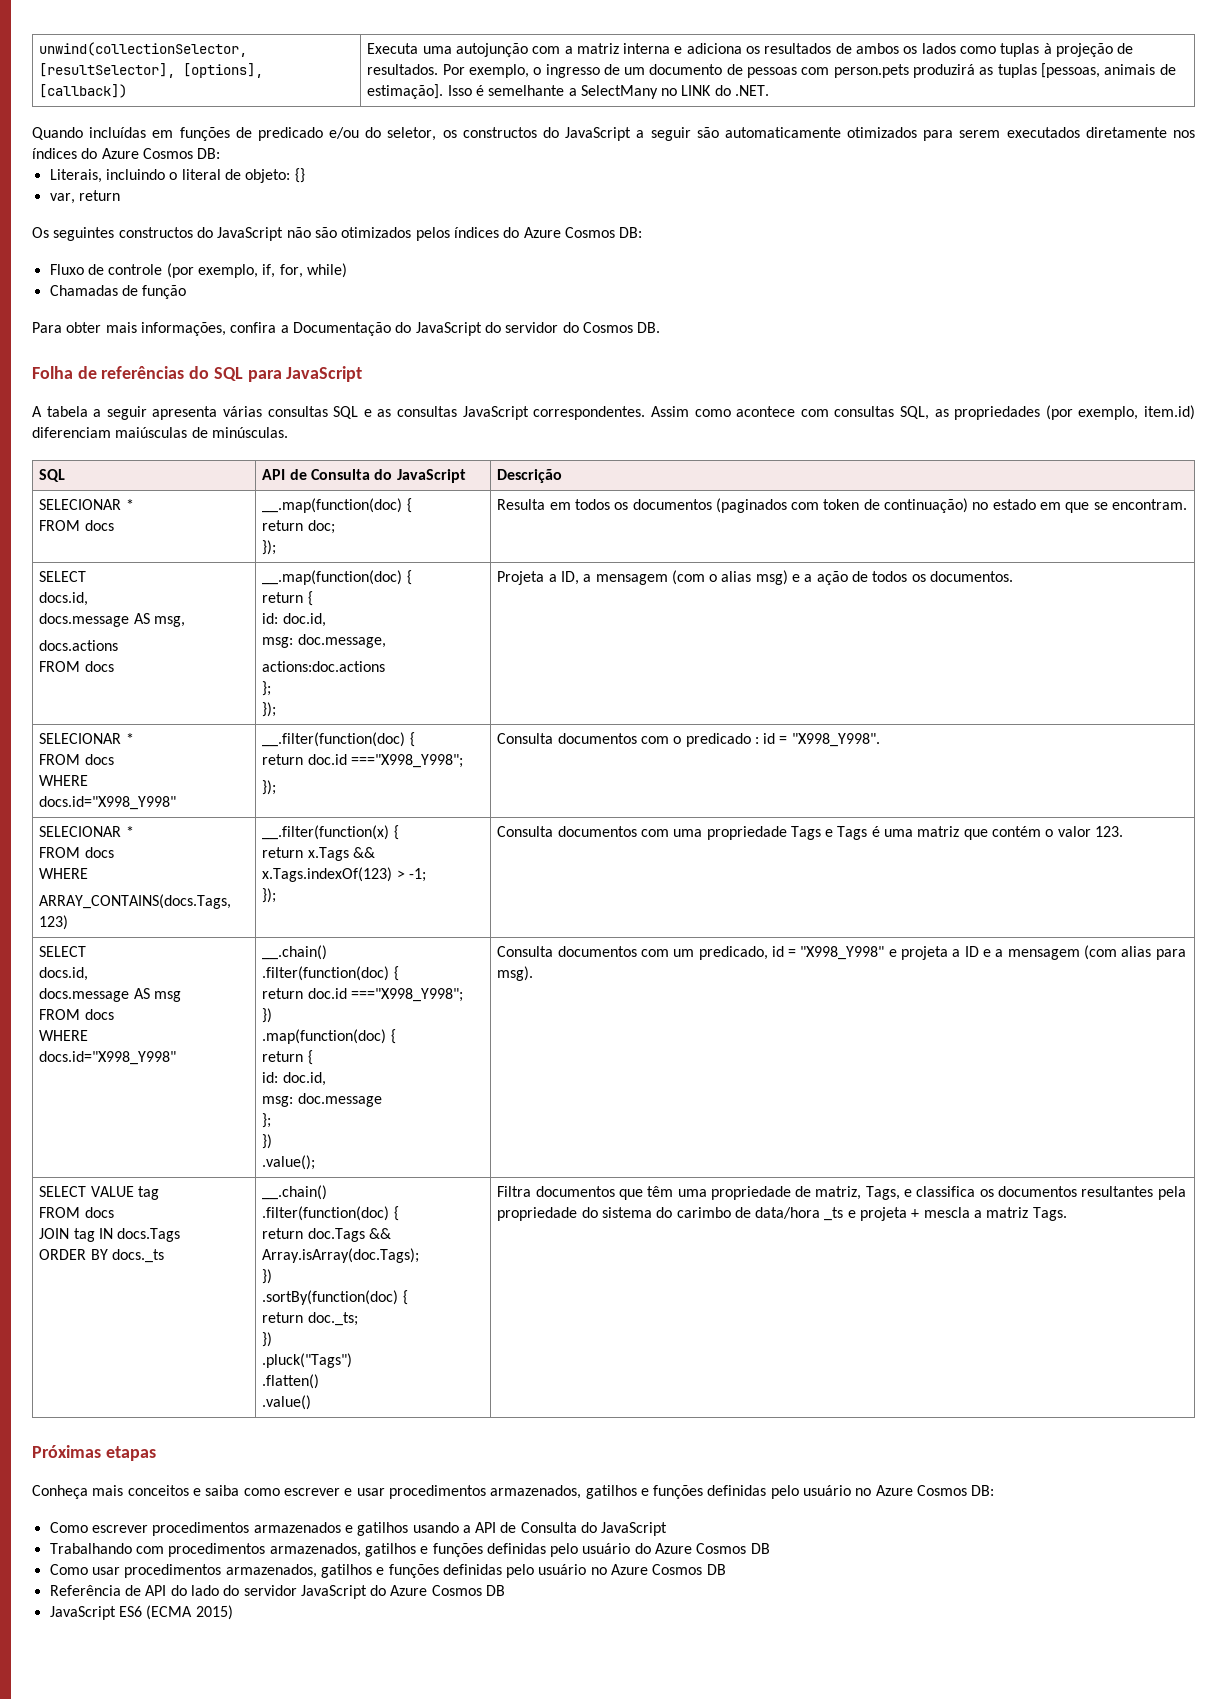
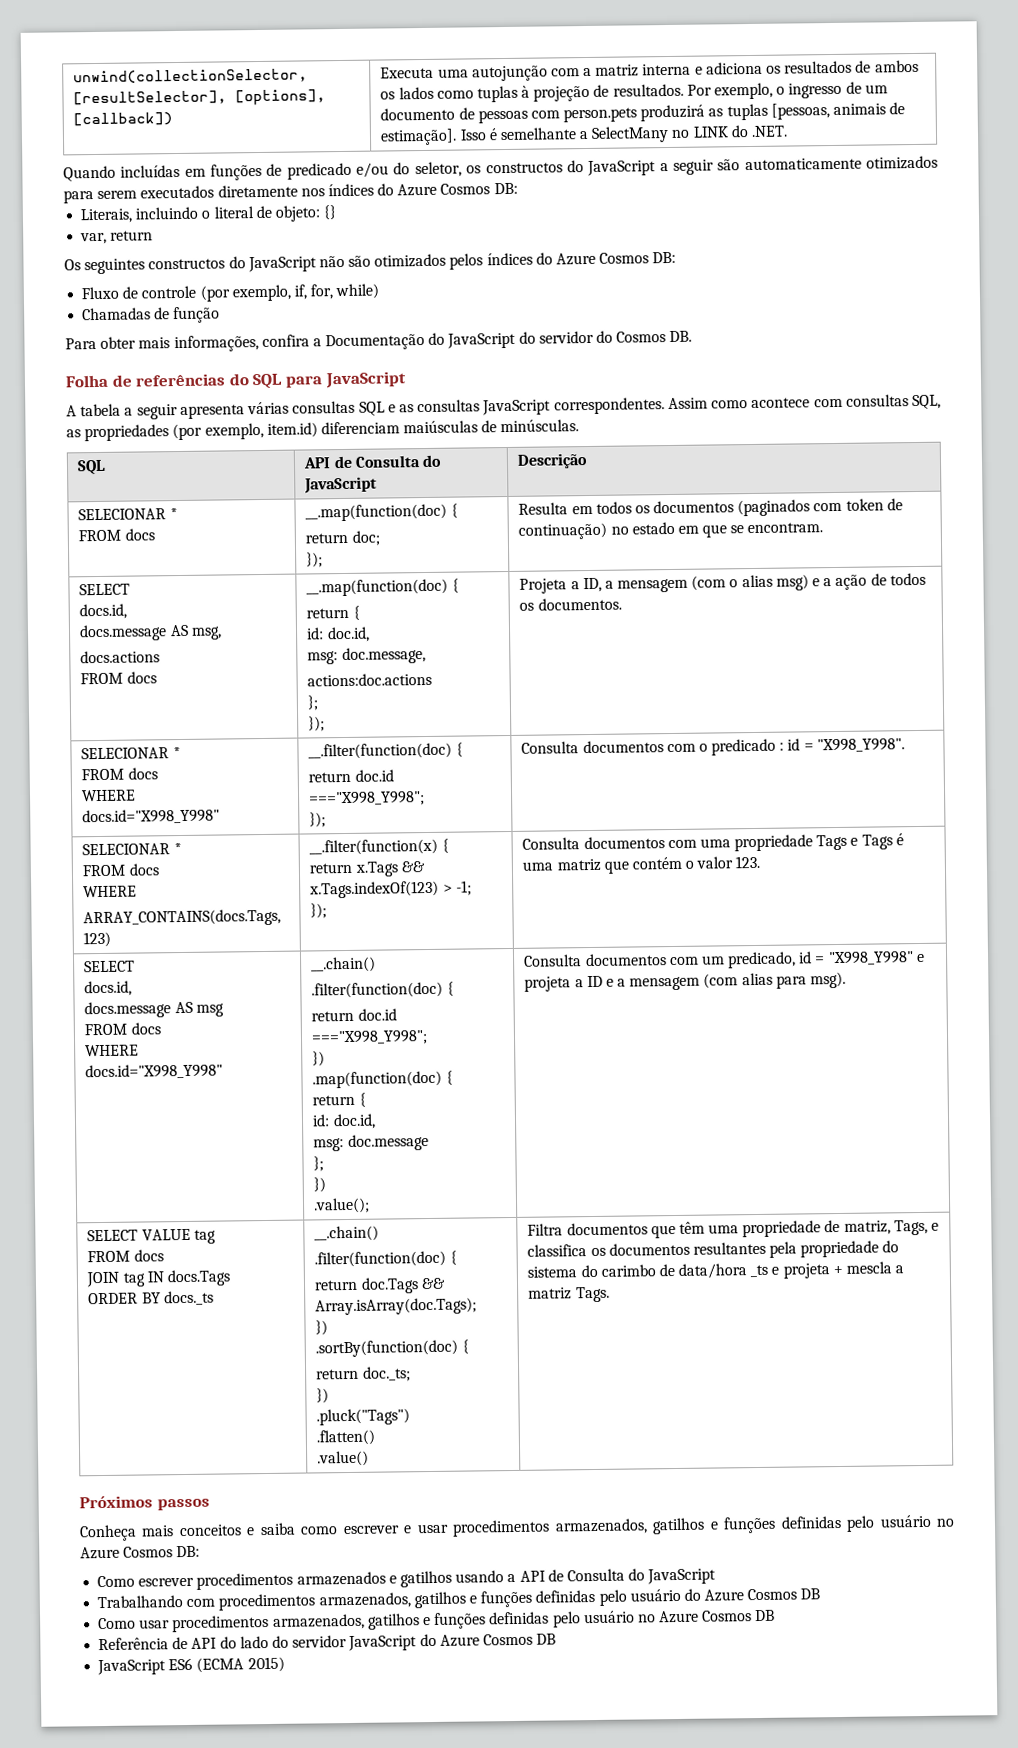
- Próximas etapas
+ Próximos passos

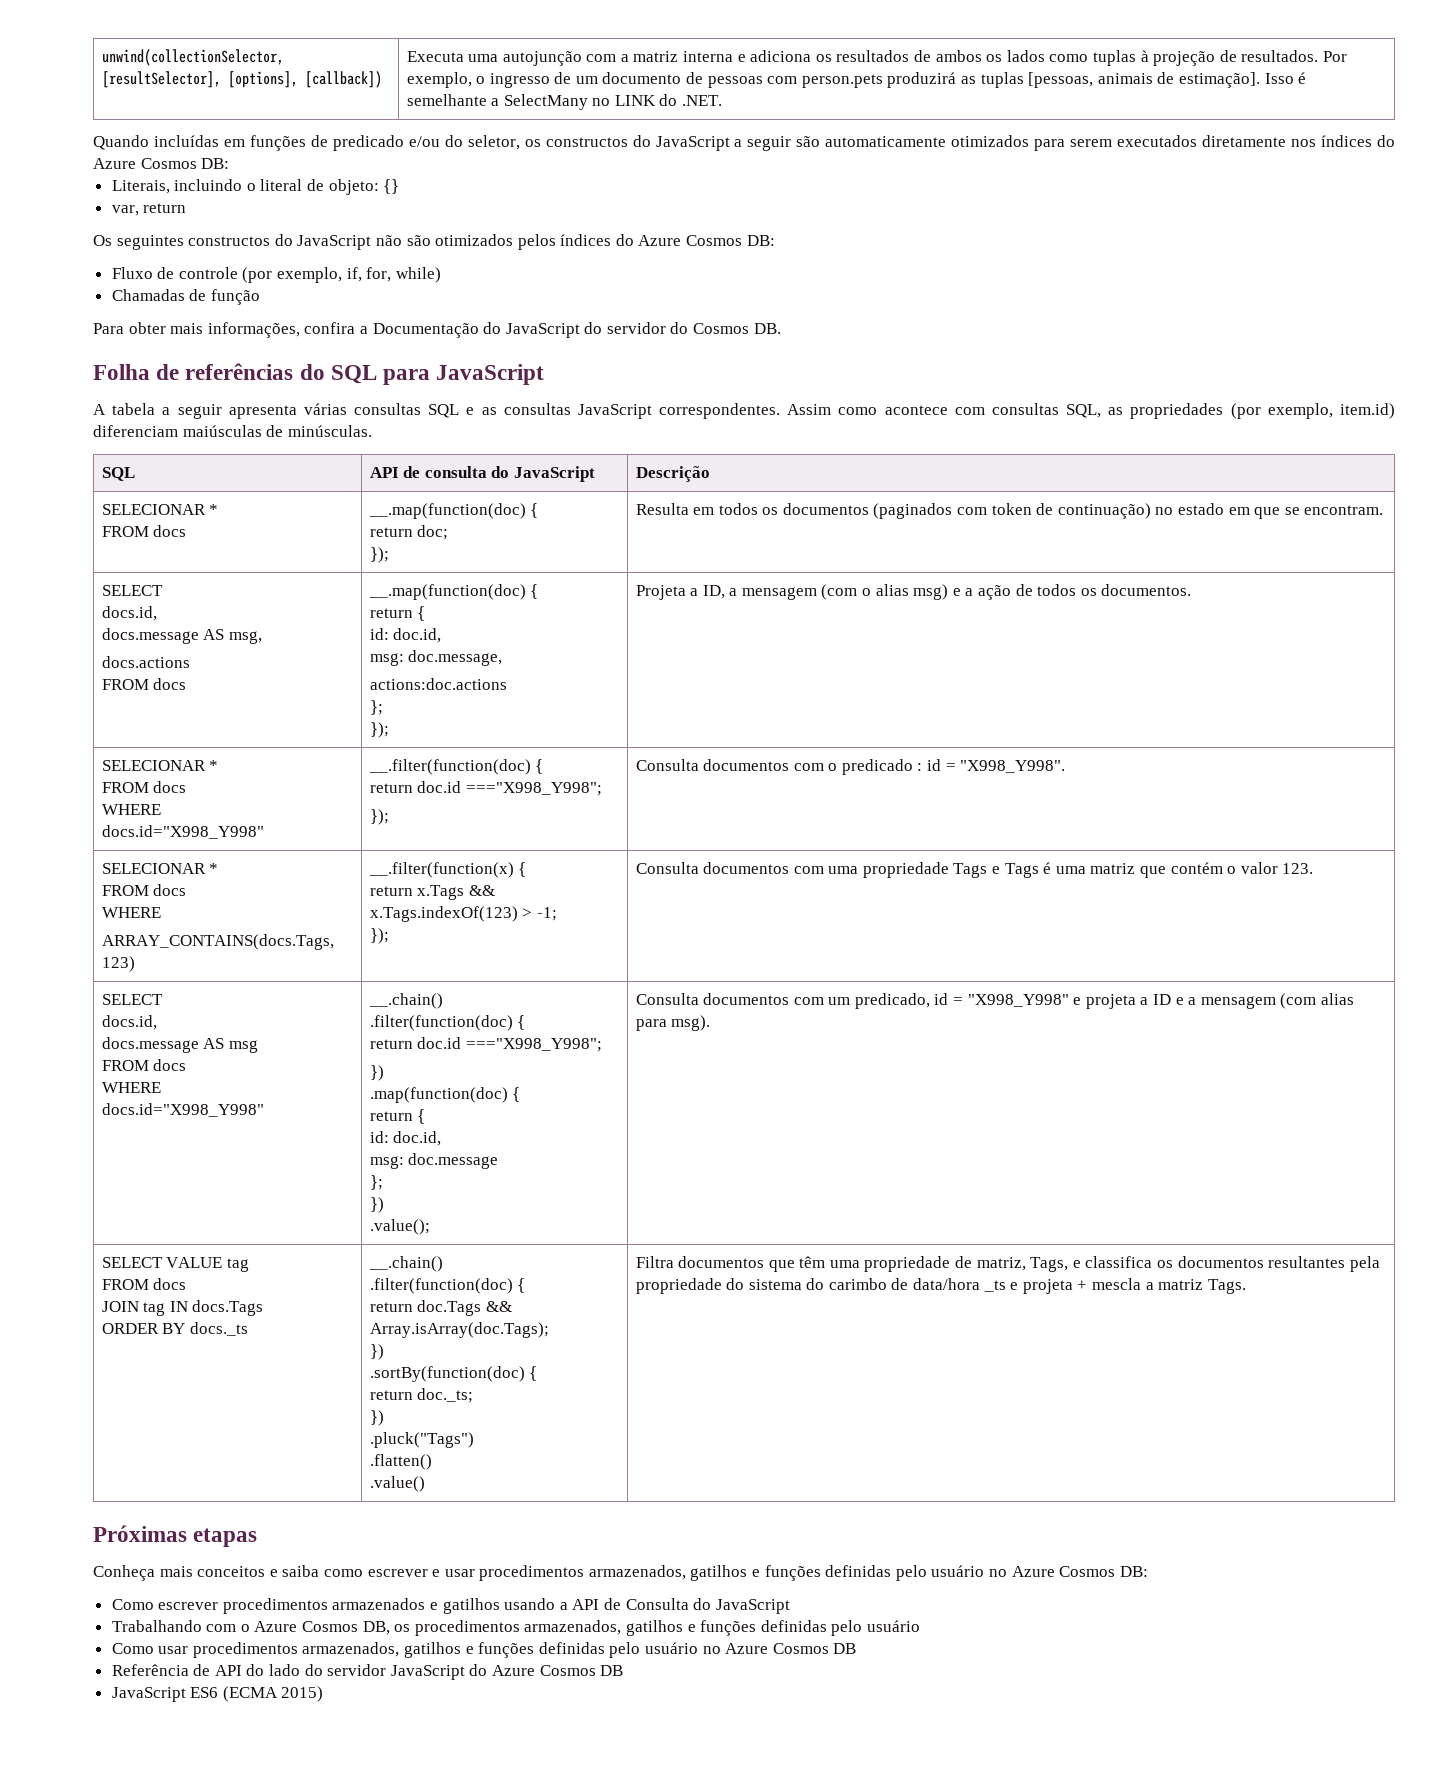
- SQL | API de Consulta do JavaScript | Descrição
+ SQL | API de consulta do JavaScript | Descrição
- Próximos passos
+ Próximas etapas
- Trabalhando com procedimentos armazenados, gatilhos e funções definidas pelo usuário do Azure Cosmos DB
+ Trabalhando com o Azure Cosmos DB, os procedimentos armazenados, gatilhos e funções definidas pelo usuário

